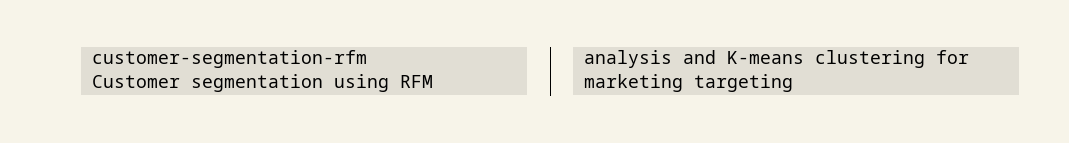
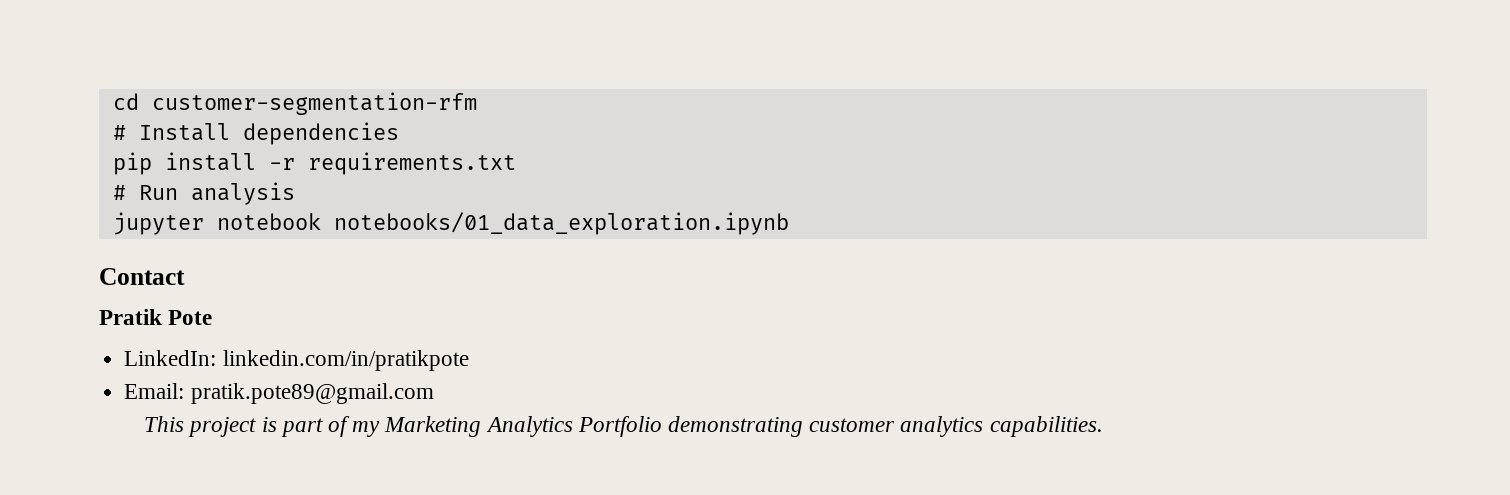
- customer-segmentation-rfm
+ cd customer-segmentation-rfm
- Customer segmentation using RFM analysis and K-means clustering for marketing targeting
+ # Install dependencies
+ pip install -r requirements.txt
+ # Run analysis
+ jupyter notebook notebooks/01_data_exploration.ipynb
+ Contact
+ Pratik Pote
+ LinkedIn: linkedin.com/in/pratikpote
+ Email: pratik.pote89@gmail.com
+ This project is part of my Marketing Analytics Portfolio demonstrating customer analytics capabilities.

